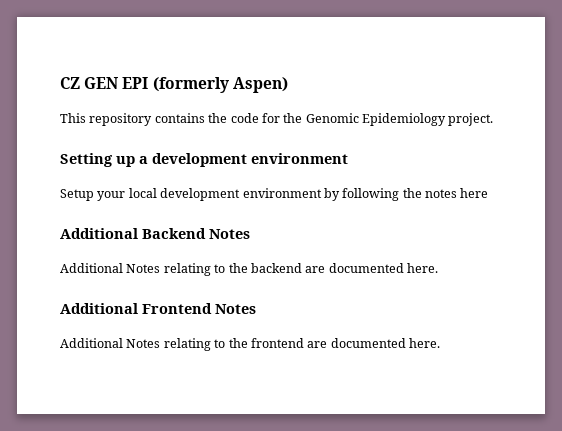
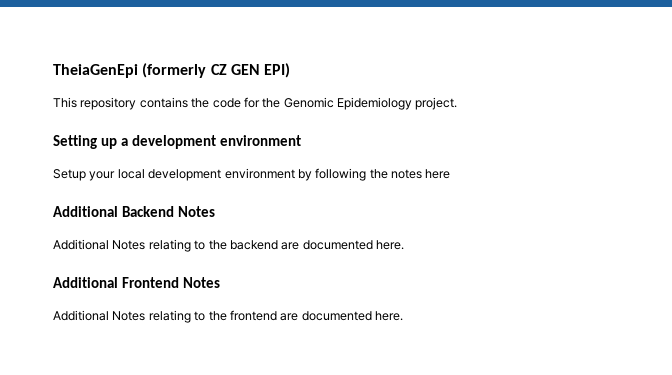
- CZ GEN EPI (formerly Aspen)
+ TheiaGenEpi (formerly CZ GEN EPI)

